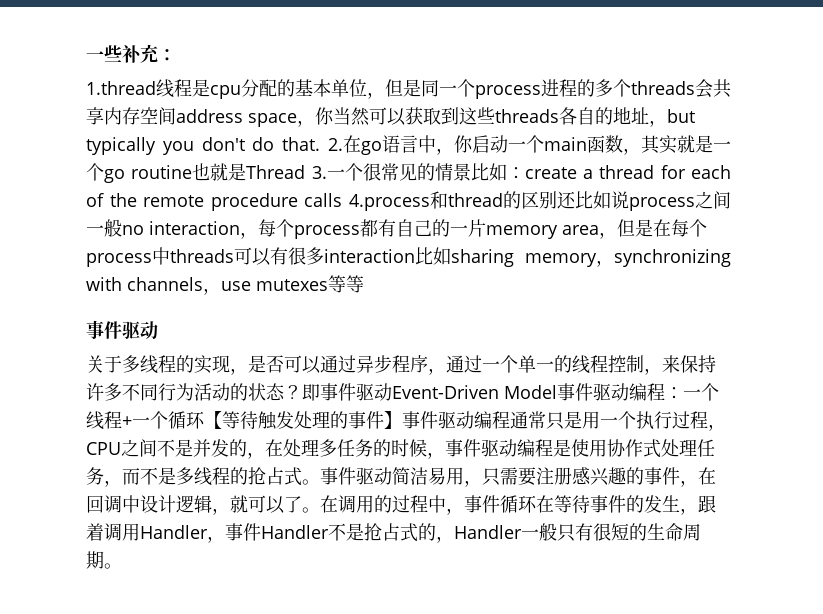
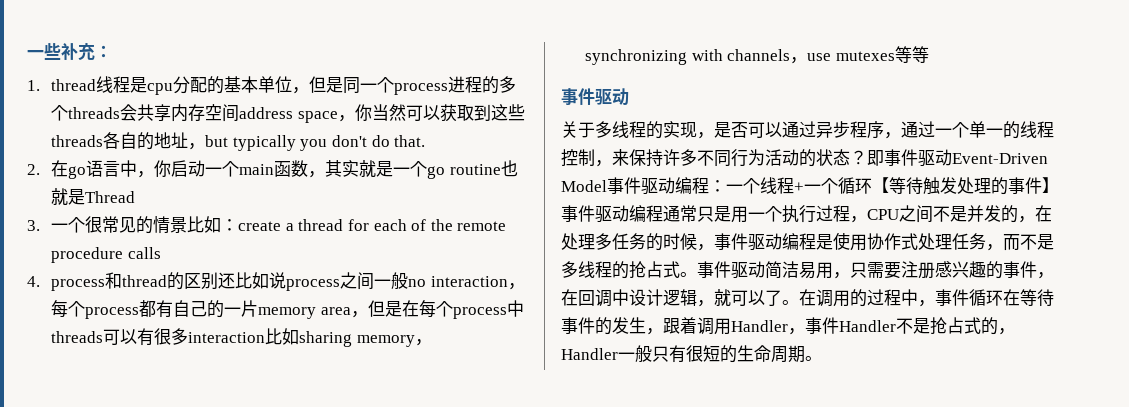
- 1.thread线程是cpu分配的基本单位，但是同一个process进程的多个threads会共享内存空间address space，你当然可以获取到这些threads各自的地址，but typically you don't do that. 2.在go语言中，你启动一个main函数，其实就是一个go routine也就是Thread 3.一个很常见的情景比如：
+ 1. thread线程是cpu分配的基本单位，但是同一个process进程的多个threads会共享内存空间address space，你当然可以获取到这些threads各自的地址，but typically you don't do that.
+ 2.在go语言中，你启动一个main函数，其实就是一个go routine也就是Thread
+ 3.一个很常见的情景比如：
- create a thread for each of the remote procedure calls 4.process和thread的区别还比如说process之间一般no interaction，每个process都有自己的一片memory area，但是在每个process中threads可以有很多interaction比如sharing memory，synchronizing with channels，use mutexes等等
+ create a thread for each of the remote procedure calls
+ 4. process和thread的区别还比如说process之间一般no interaction，每个process都有自己的一片memory area，但是在每个process中threads可以有很多interaction比如sharing memory，synchronizing with channels，use mutexes等等

